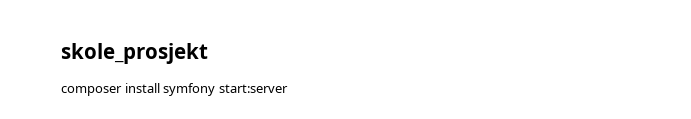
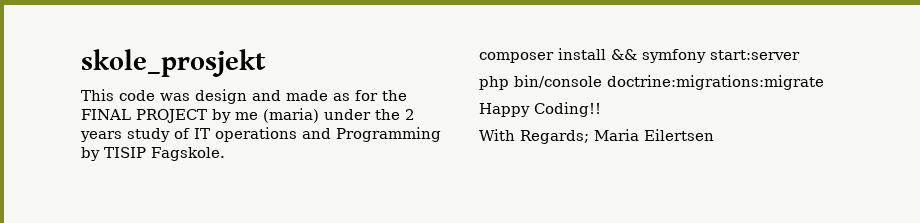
+ This code was design and made as for the FINAL PROJECT by me (maria) under the 2 years study of IT operations and Programming by TISIP Fagskole.
- composer install symfony start:server
+ composer install && symfony start:server
+ php bin/console doctrine:migrations:migrate
+ Happy Coding!!
+ With Regards; Maria Eilertsen

